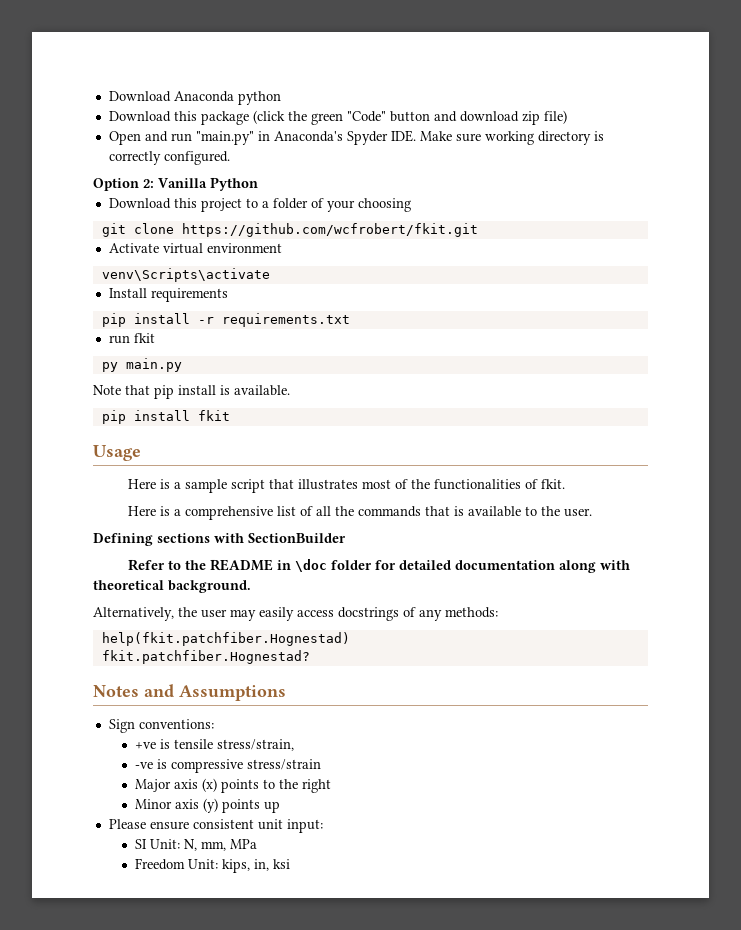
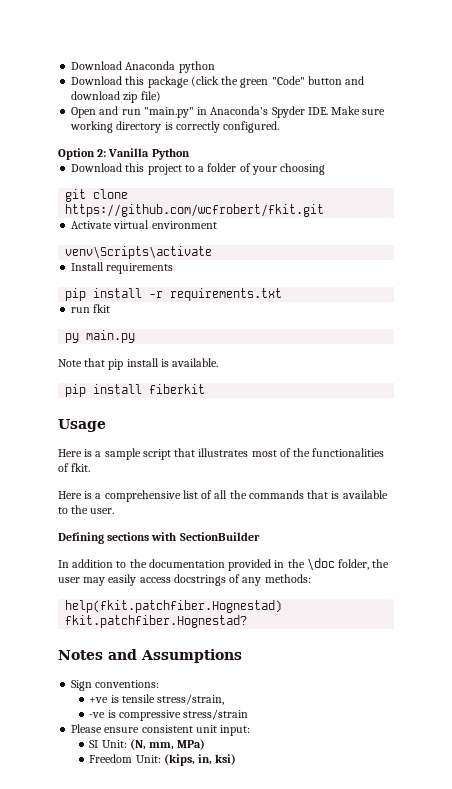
- pip install fkit
+ pip install fiberkit
- Refer to the README in \doc folder for detailed documentation along with theoretical background.
- Alternatively, the user may easily access docstrings of any methods:
+ In addition to the documentation provided in the \doc folder, the user may easily access docstrings of any methods:
- Major axis (x) points to the right
- Minor axis (y) points up
- SI Unit: N, mm, MPa
+ SI Unit: (N, mm, MPa)
- Freedom Unit: kips, in, ksi
+ Freedom Unit: (kips, in, ksi)

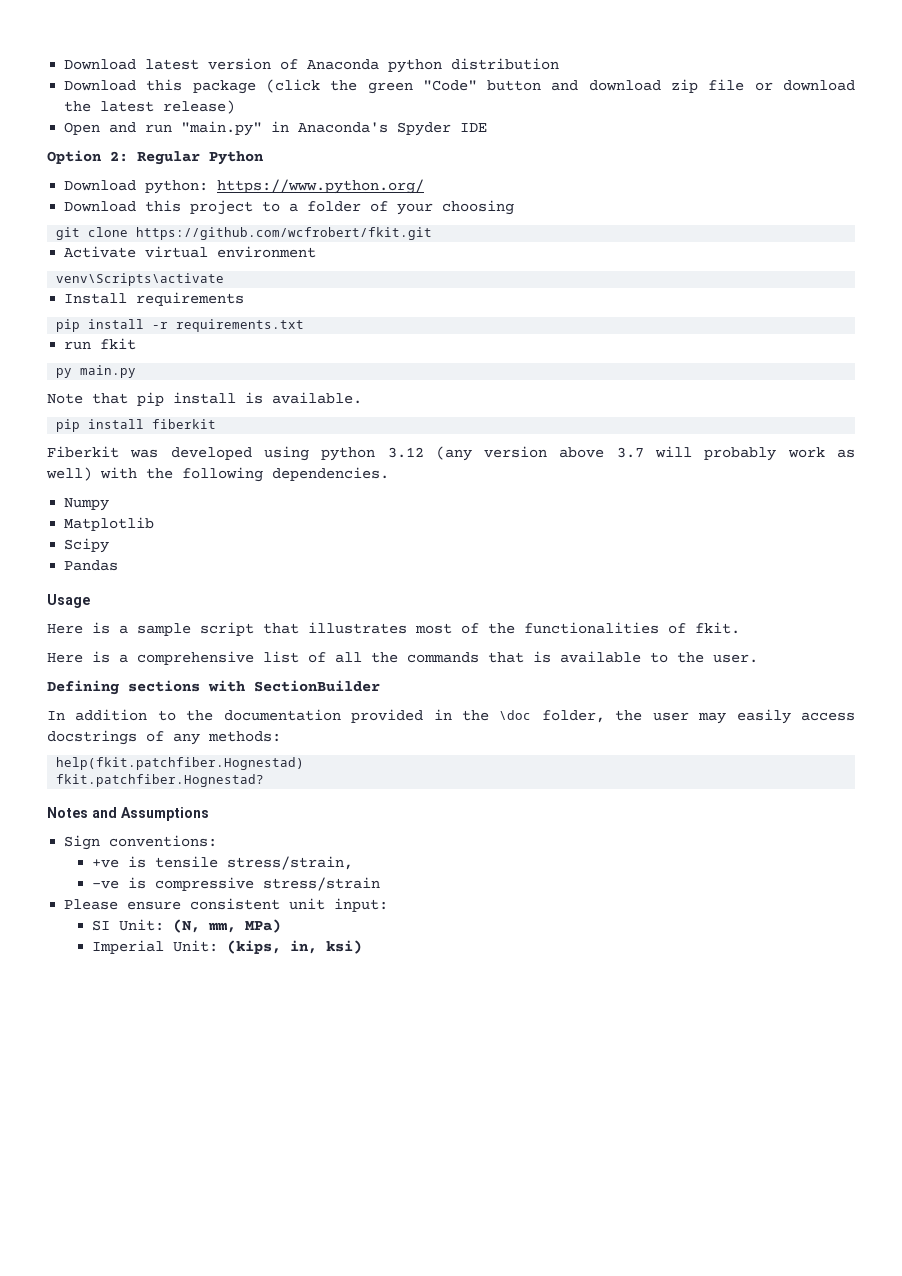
- Download Anaconda python
+ Download latest version of Anaconda python distribution
- Download this package (click the green "Code" button and download zip file)
+ Download this package (click the green "Code" button and download zip file or download the latest release)
- Open and run "main.py" in Anaconda's Spyder IDE. Make sure working directory is correctly configured.
+ Open and run "main.py" in Anaconda's Spyder IDE
- Option 2: Vanilla Python
+ Option 2: Regular Python
+ Download python: https://www.python.org/
+ Fiberkit was developed using python 3.12 (any version above 3.7 will probably work as well) with the following dependencies.
+ Numpy
+ Matplotlib
+ Scipy
+ Pandas
- Freedom Unit: (kips, in, ksi)
+ Imperial Unit: (kips, in, ksi)

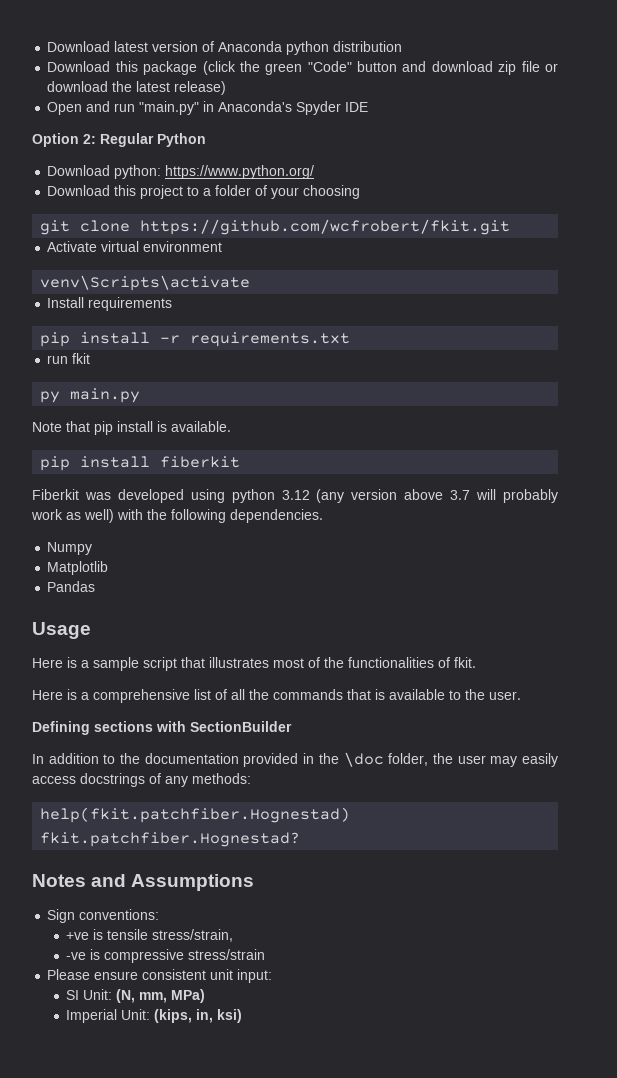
- Scipy

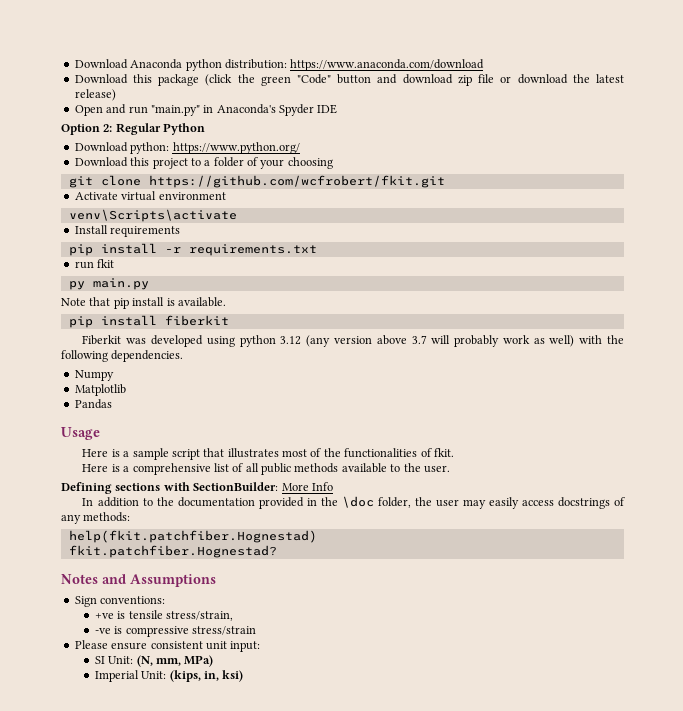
- Download latest version of Anaconda python distribution
+ Download Anaconda python distribution: https://www.anaconda.com/download
- Here is a comprehensive list of all the commands that is available to the user.
+ Here is a comprehensive list of all public methods available to the user.
- Defining sections with SectionBuilder
+ Defining sections with SectionBuilder: More Info

